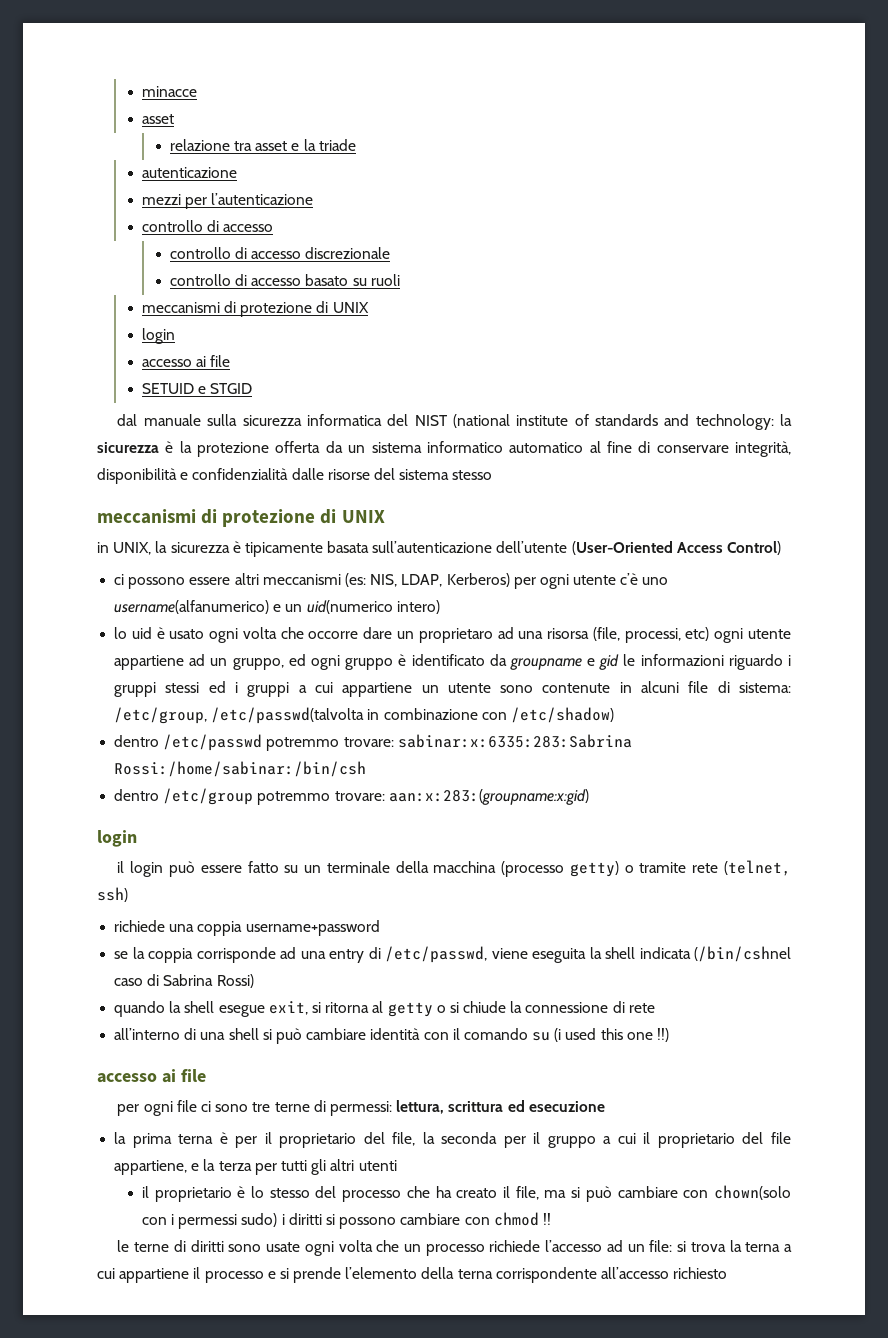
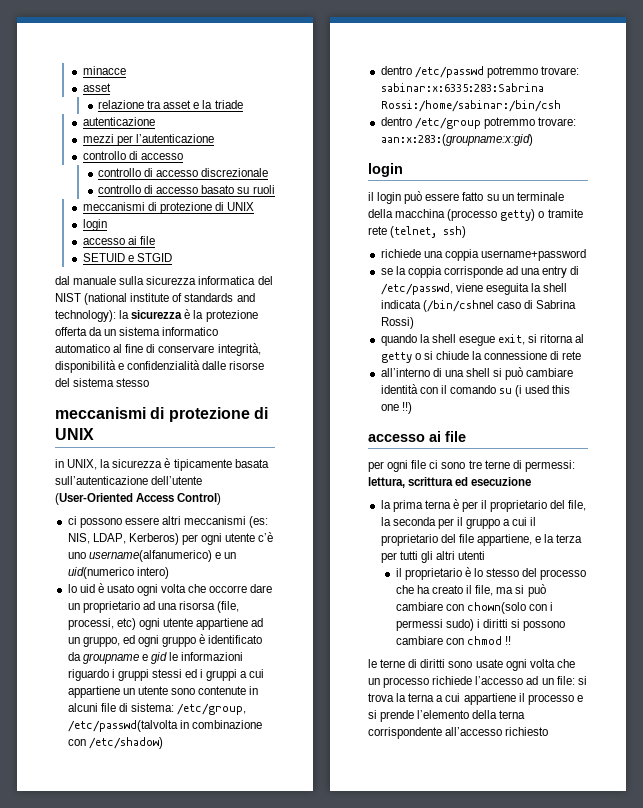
- dal manuale sulla sicurezza informatica del NIST (national institute of standards and technology: la sicurezza è la protezione offerta da un sistema informatico automatico al fine di conservare integrità, disponibilità e confidenzialità dalle risorse del sistema stesso
+ dal manuale sulla sicurezza informatica del NIST (national institute of standards and technology): la sicurezza è la protezione offerta da un sistema informatico automatico al fine di conservare integrità, disponibilità e confidenzialità dalle risorse del sistema stesso
- lo uid è usato ogni volta che occorre dare un proprietaro ad una risorsa (file, processi, etc) ogni utente appartiene ad un gruppo, ed ogni gruppo è identificato da groupname e gid le informazioni riguardo i gruppi stessi ed i gruppi a cui appartiene un utente sono contenute in alcuni file di sistema: /etc/group, /etc/passwd(talvolta in combinazione con /etc/shadow)
+ lo uid è usato ogni volta che occorre dare un proprietario ad una risorsa (file, processi, etc) ogni utente appartiene ad un gruppo, ed ogni gruppo è identificato da groupname e gid le informazioni riguardo i gruppi stessi ed i gruppi a cui appartiene un utente sono contenute in alcuni file di sistema: /etc/group, /etc/passwd(talvolta in combinazione con /etc/shadow)

